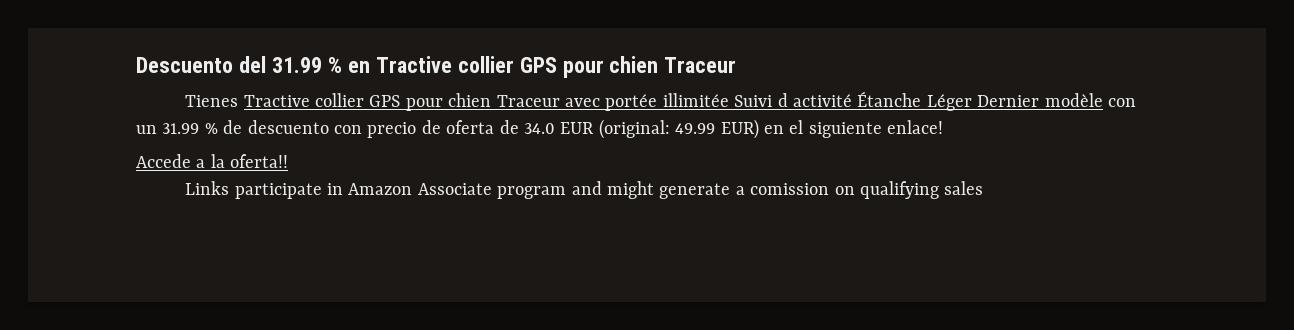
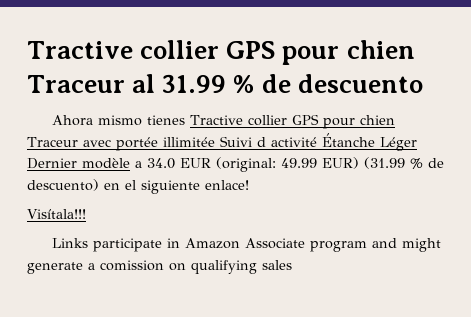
- Descuento del 31.99 % en Tractive collier GPS pour chien Traceur
- Tienes Tractive collier GPS pour chien Traceur avec portée illimitée Suivi d activité Étanche Léger Dernier modèle con un 31.99 % de descuento con precio de oferta de 34.0 EUR (original: 49.99 EUR) en el siguiente enlace!
+ Tractive collier GPS pour chien Traceur al 31.99 % de descuento
+ Ahora mismo tienes Tractive collier GPS pour chien Traceur avec portée illimitée Suivi d activité Étanche Léger Dernier modèle a 34.0 EUR (original: 49.99 EUR) (31.99 % de descuento) en el siguiente enlace!
- Accede a la oferta!!
+ Visítala!!!

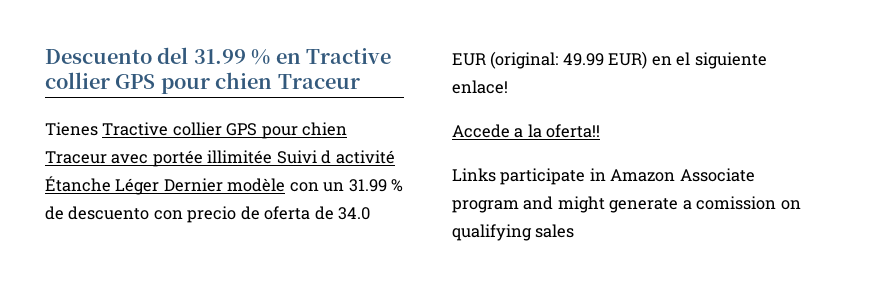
- Tractive collier GPS pour chien Traceur al 31.99 % de descuento
- Ahora mismo tienes Tractive collier GPS pour chien Traceur avec portée illimitée Suivi d activité Étanche Léger Dernier modèle a 34.0 EUR (original: 49.99 EUR) (31.99 % de descuento) en el siguiente enlace!
+ Descuento del 31.99 % en Tractive collier GPS pour chien Traceur
+ Tienes Tractive collier GPS pour chien Traceur avec portée illimitée Suivi d activité Étanche Léger Dernier modèle con un 31.99 % de descuento con precio de oferta de 34.0 EUR (original: 49.99 EUR) en el siguiente enlace!
- Visítala!!!
+ Accede a la oferta!!

